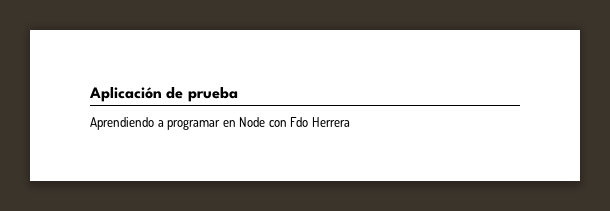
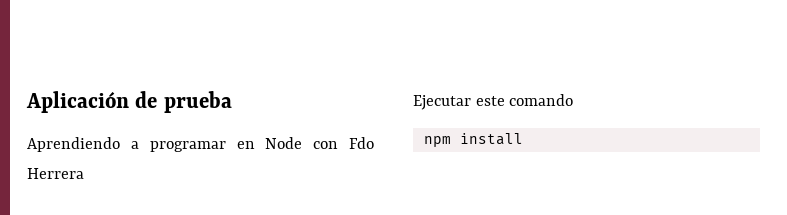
+ Ejecutar este comando
+ npm install

